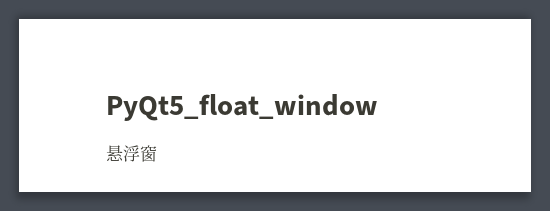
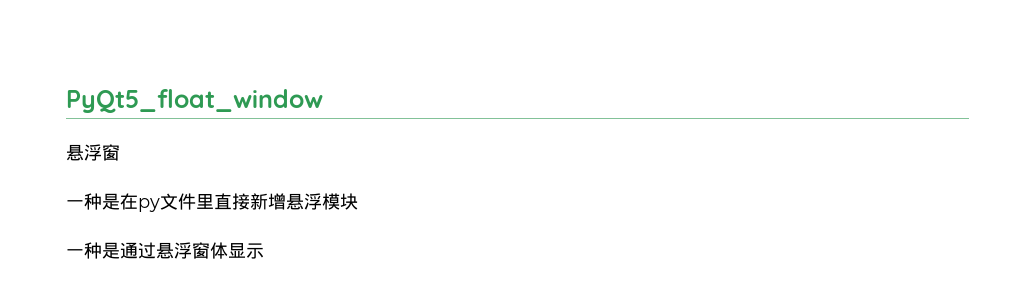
+ 一种是在py文件里直接新增悬浮模块
+ 一种是通过悬浮窗体显示

